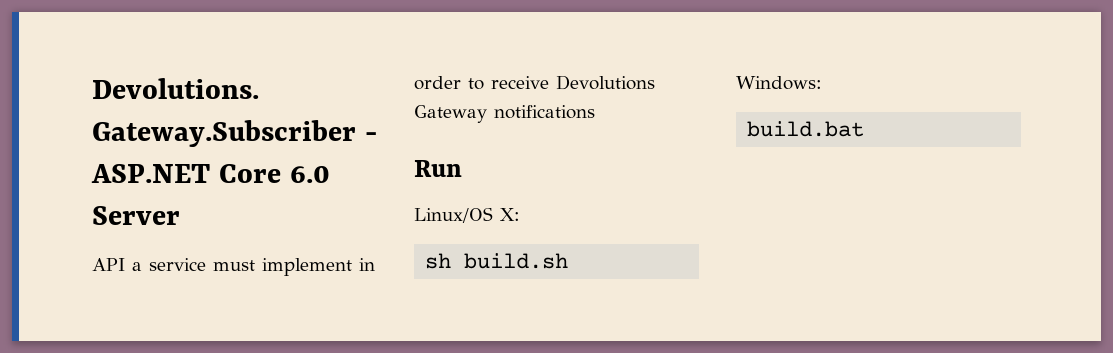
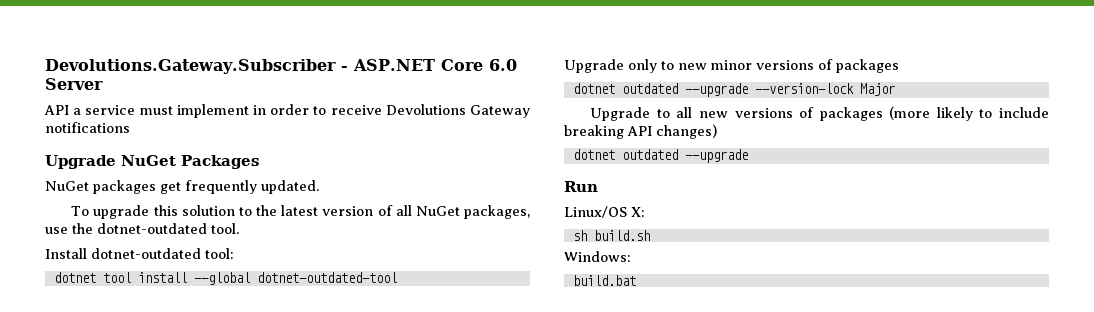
+ Upgrade NuGet Packages
+ NuGet packages get frequently updated.
+ To upgrade this solution to the latest version of all NuGet packages, use the dotnet-outdated tool.
+ Install dotnet-outdated tool:
+ dotnet tool install --global dotnet-outdated-tool
+ Upgrade only to new minor versions of packages
+ dotnet outdated --upgrade --version-lock Major
+ Upgrade to all new versions of packages (more likely to include breaking API changes)
+ dotnet outdated --upgrade

